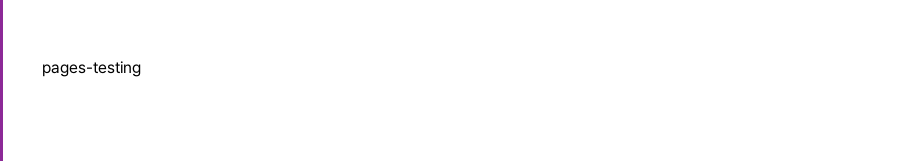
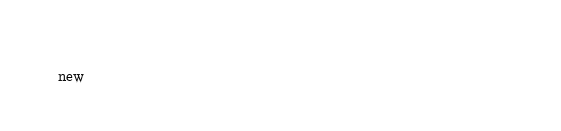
- pages-testing
+ new

